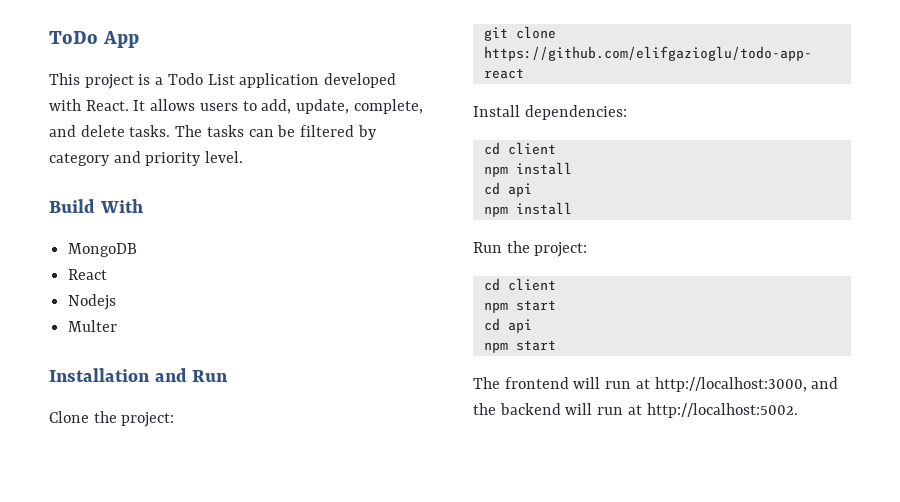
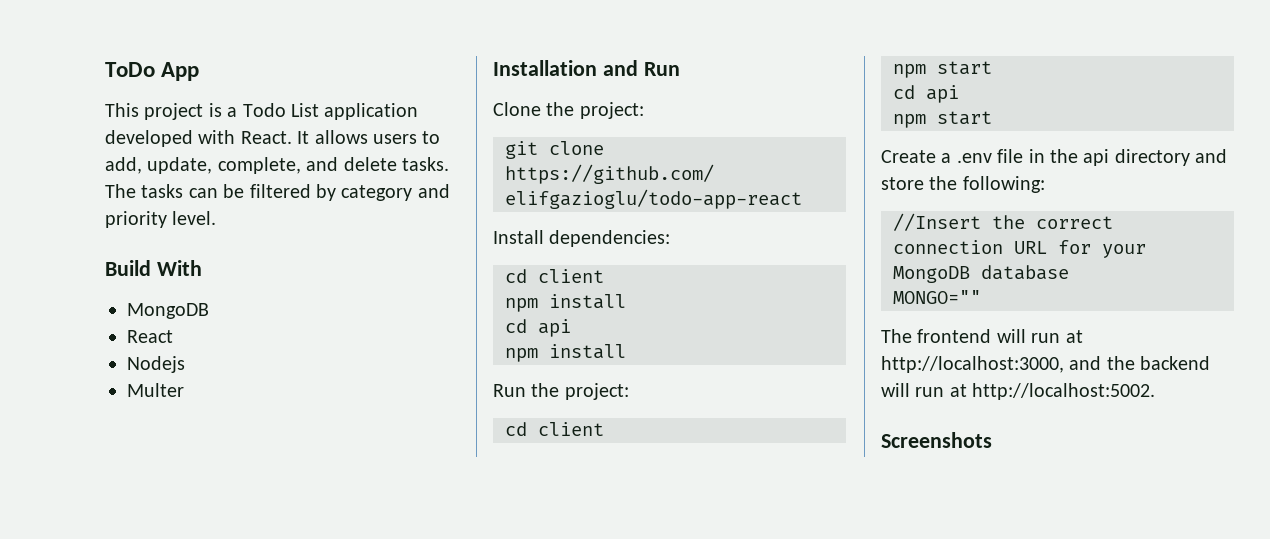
+ Create a .env file in the api directory and store the following:
+ //Insert the correct connection URL for your MongoDB database
+ MONGO=""
+ Screenshots

